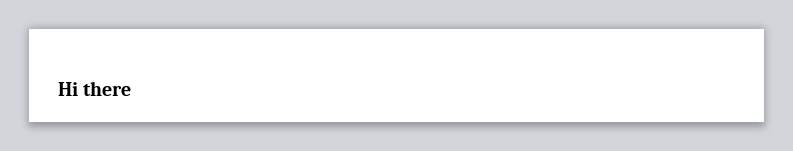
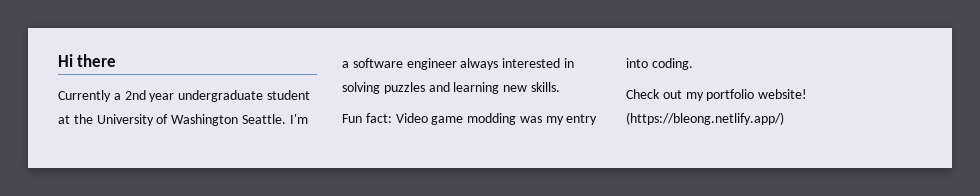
+ Currently a 2nd year undergraduate student at the University of Washington Seattle. I'm a software engineer always interested in solving puzzles and learning new skills.
+ Fun fact: Video game modding was my entry into coding.
+ Check out my portfolio website! (https://bleong.netlify.app/)

